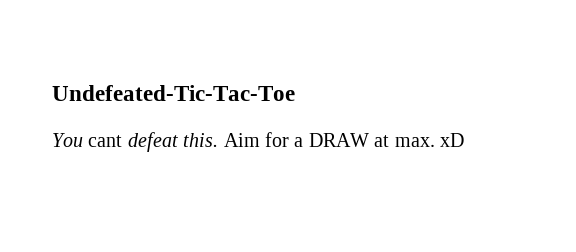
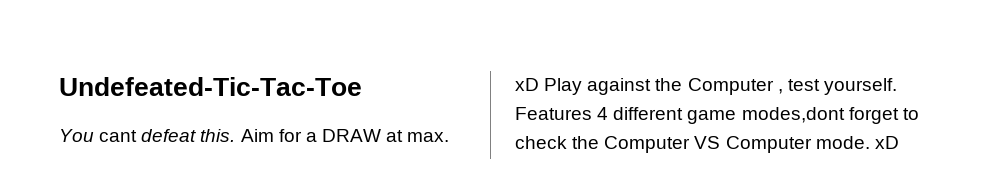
- Aim for a DRAW at max. xD
+ Aim for a DRAW at max. xD Play against the Computer , test yourself. Features 4 different game modes,dont forget to check the Computer VS Computer mode. xD

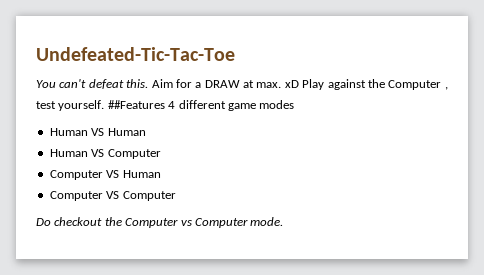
- You cant defeat this.
+ You can't defeat this.
- Features 4 different game modes,dont forget to check the Computer VS Computer mode. xD
+ ##Features 4 different game modes
+ Human VS Human
+ Human VS Computer
+ Computer VS Human
+ Computer VS Computer
+ Do checkout the Computer vs Computer mode.

